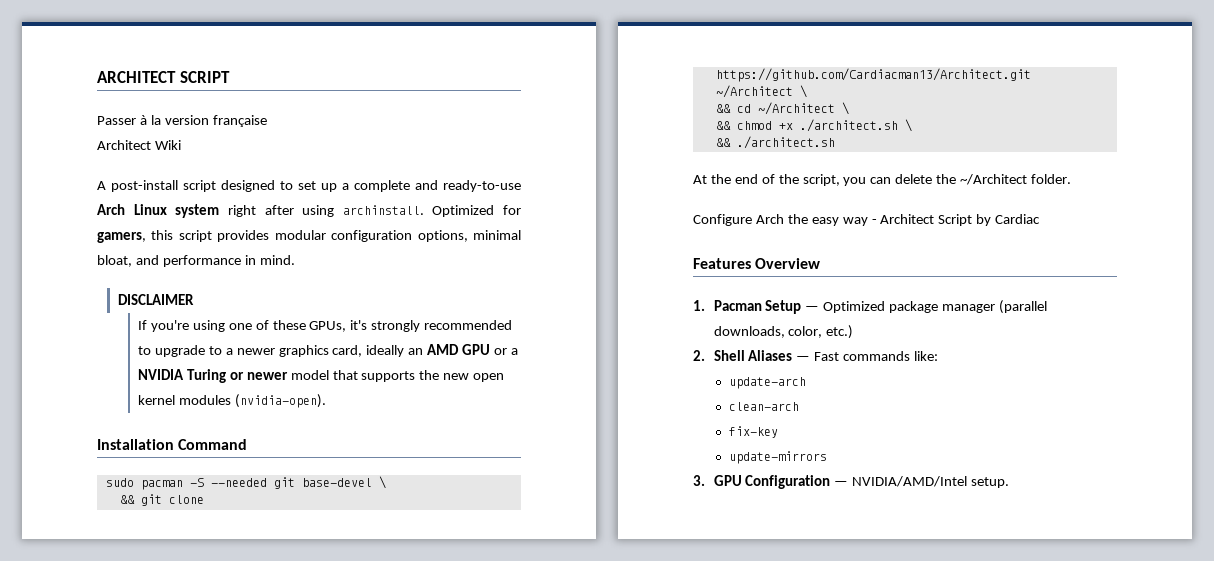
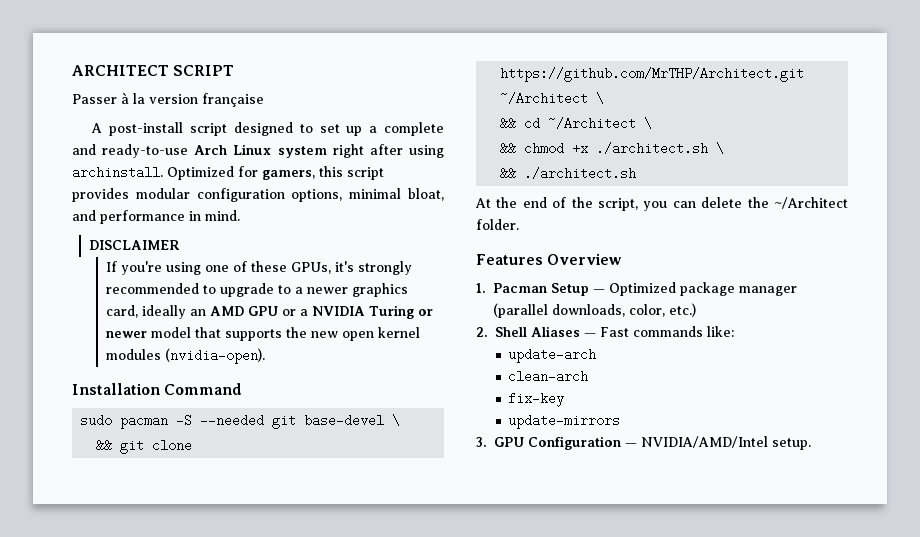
- Architect Wiki
- && git clone https://github.com/Cardiacman13/Architect.git ~/Architect \
+ && git clone https://github.com/MrTHP/Architect.git ~/Architect \
- Configure Arch the easy way - Architect Script by Cardiac

